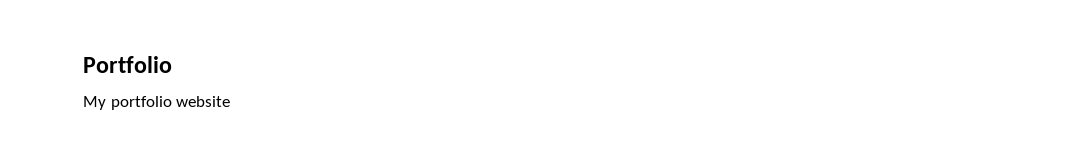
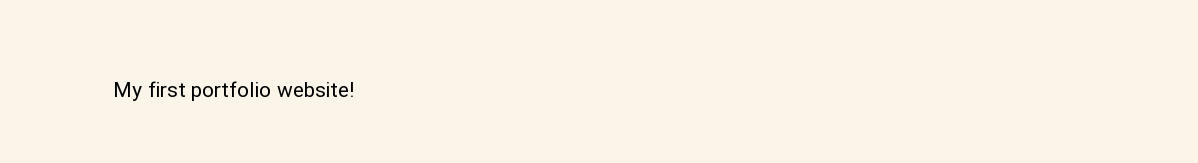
- Portfolio
- My portfolio website
+ My first portfolio website!

